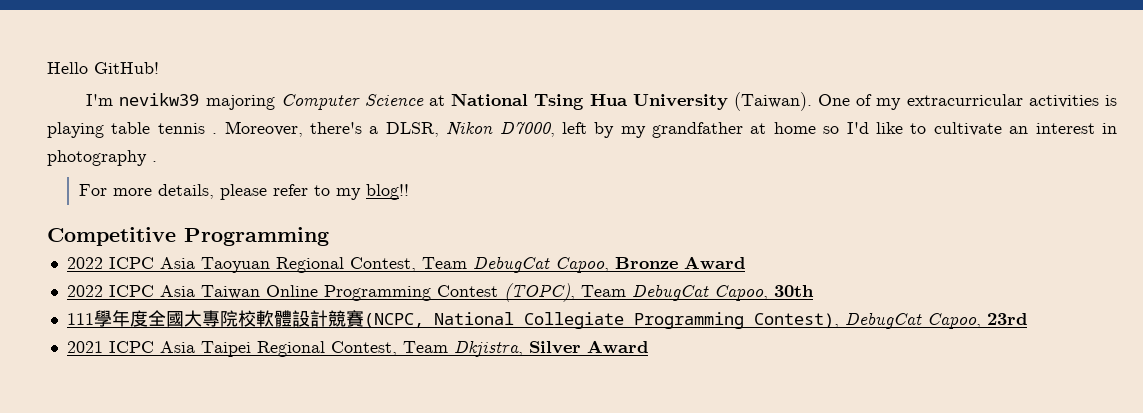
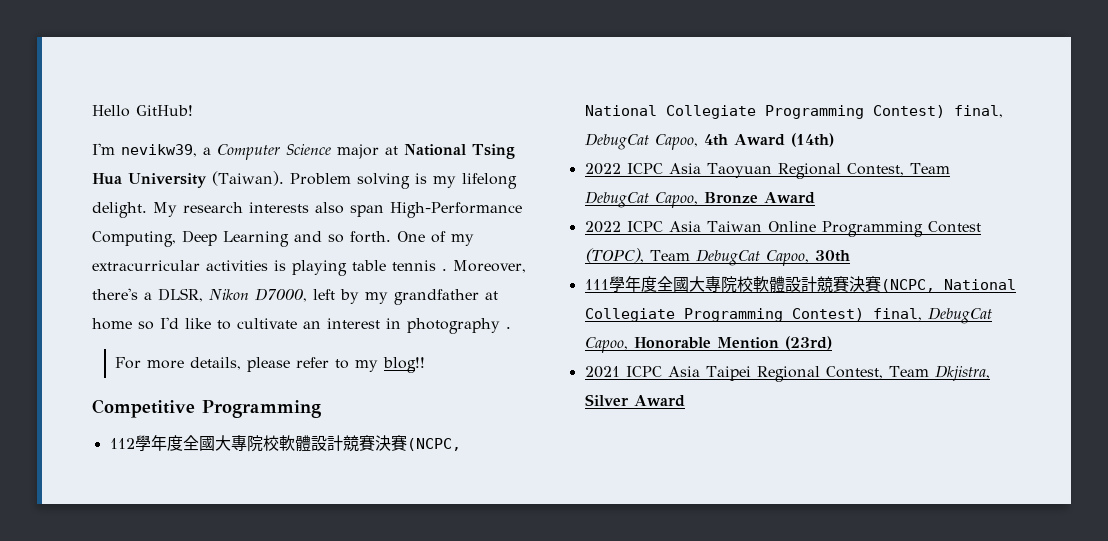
- I'm nevikw39 majoring Computer Science at National Tsing Hua University (Taiwan).
+ I'm nevikw39, a Computer Science major at National Tsing Hua University (Taiwan).
+ Problem solving is my lifelong delight. My research interests also span High-Performance Computing, Deep Learning and so forth.
+ 112學年度全國大專院校軟體設計競賽決賽(NCPC, National Collegiate Programming Contest) final, DebugCat Capoo, 4th Award (14th)
- 111學年度全國大專院校軟體設計競賽(NCPC, National Collegiate Programming Contest), DebugCat Capoo, 23rd
+ 111學年度全國大專院校軟體設計競賽決賽(NCPC, National Collegiate Programming Contest) final, DebugCat Capoo, Honorable Mention (23rd)

